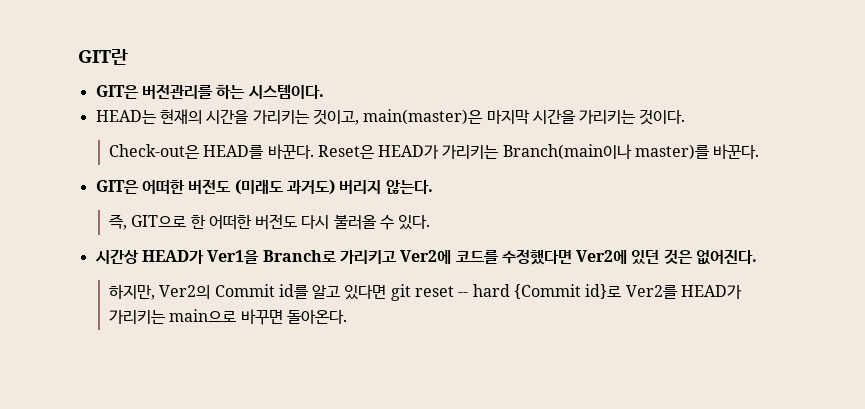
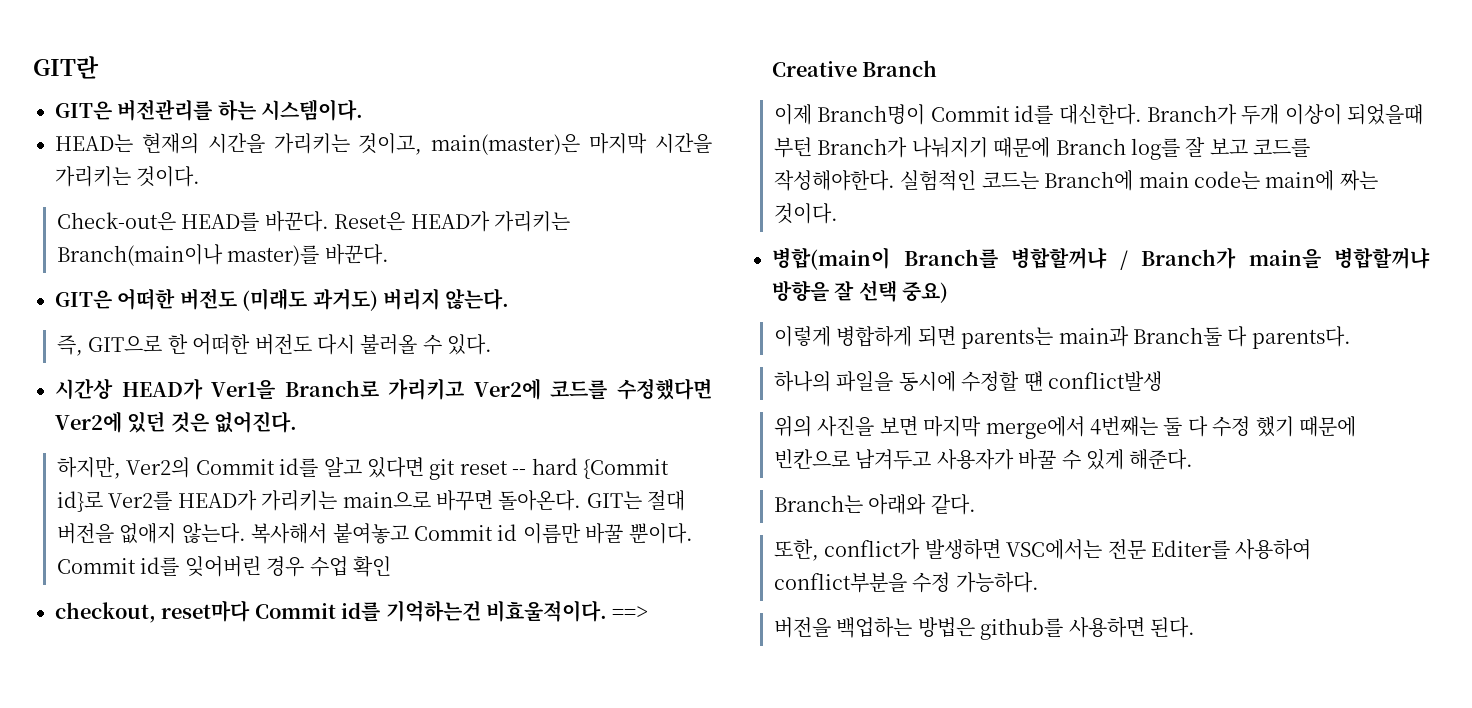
+ GIT는 절대 버전을 없애지 않는다. 복사해서 붙여놓고 Commit id 이름만 바꿀 뿐이다. Commit id를 잊어버린 경우 수업 확인
+ checkout, reset마다 Commit id를 기억하는건 비효울적이다. ==> Creative Branch
+ 이제 Branch명이 Commit id를 대신한다. Branch가 두개 이상이 되었을때 부턴 Branch가 나눠지기 때문에 Branch log를 잘 보고 코드를 작성해야한다. 실험적인 코드는 Branch에 main code는 main에 짜는 것이다.
+ 병합(main이 Branch를 병합할꺼냐 / Branch가 main을 병합할꺼냐 방향을 잘 선택 중요)
+ 이렇게 병합하게 되면 parents는 main과 Branch둘 다 parents다.
+ 하나의 파일을 동시에 수정할 떈 conflict발생
+ 위의 사진을 보면 마지막 merge에서 4번째는 둘 다 수정 했기 때문에 빈칸으로 남겨두고 사용자가 바꿀 수 있게 해준다.
+ Branch는 아래와 같다.
+ 또한, conflict가 발생하면 VSC에서는 전문 Editer를 사용하여 conflict부분을 수정 가능하다.
+ 버전을 백업하는 방법은 github를 사용하면 된다.

